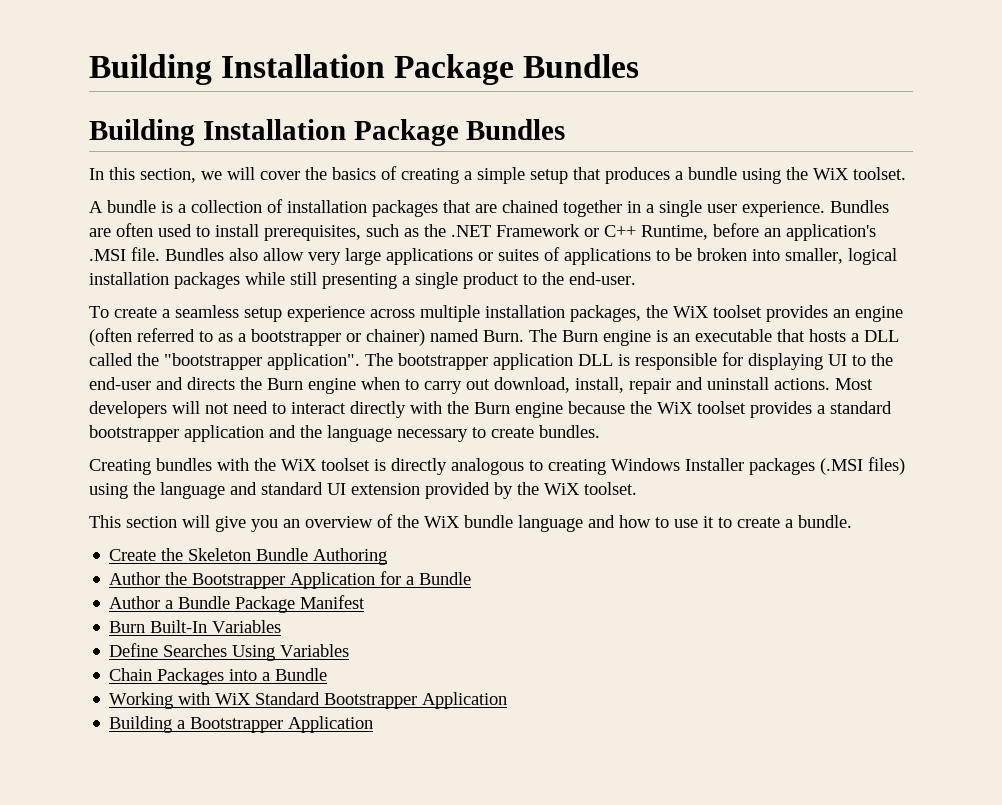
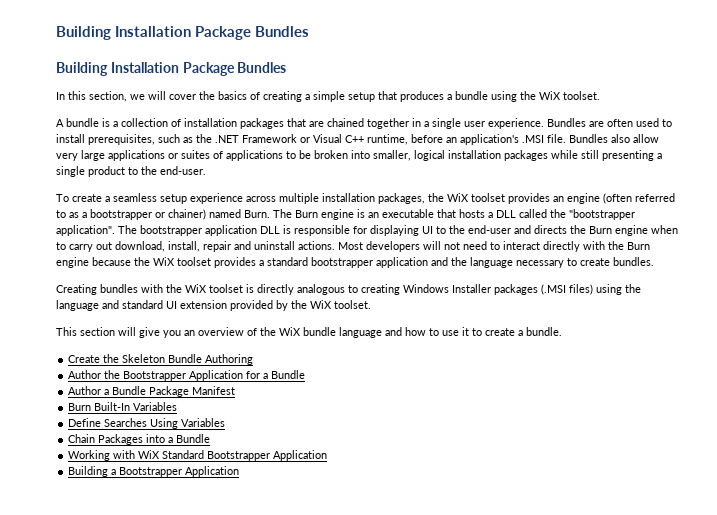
- Bundles are often used to install prerequisites, such as the .NET Framework or C++ Runtime, before an application's .MSI file.
+ Bundles are often used to install prerequisites, such as the .NET Framework or Visual C++ runtime, before an application's .MSI file.

